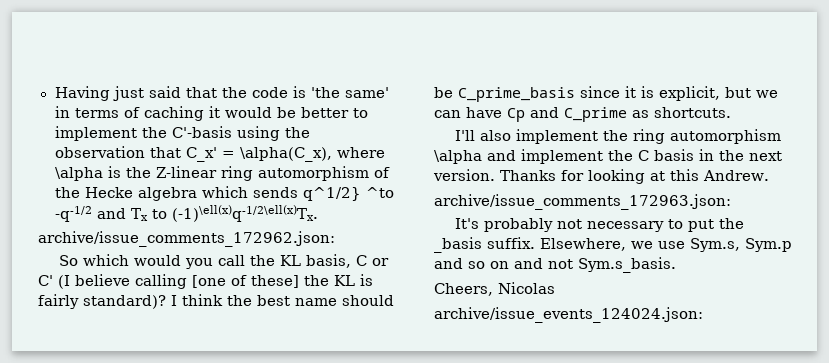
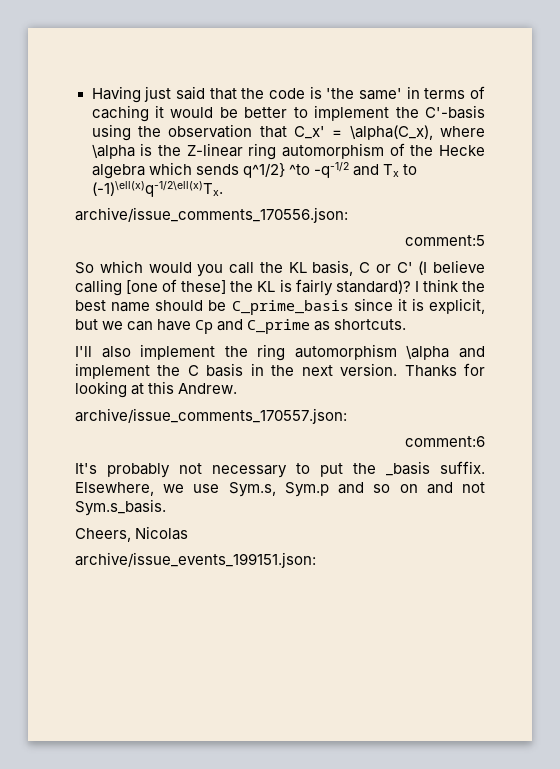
- archive/issue_comments_172962.json:
+ archive/issue_comments_170556.json:
+ comment:5
- archive/issue_comments_172963.json:
+ archive/issue_comments_170557.json:
+ comment:6
- archive/issue_events_124024.json:
+ archive/issue_events_199151.json:

